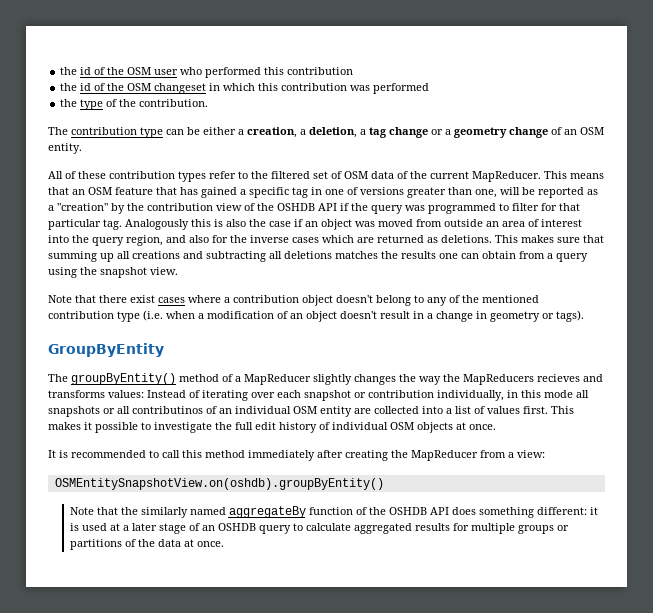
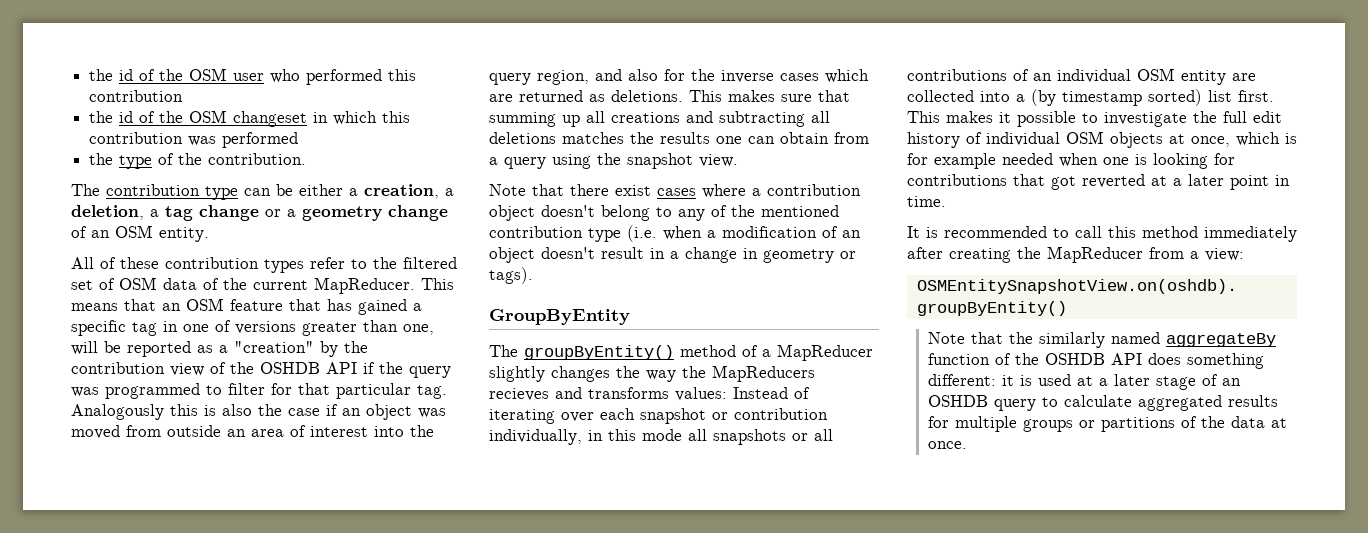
- The groupByEntity() method of a MapReducer slightly changes the way the MapReducers recieves and transforms values: Instead of iterating over each snapshot or contribution individually, in this mode all snapshots or all contributinos of an individual OSM entity are collected into a list of values first.
+ The groupByEntity() method of a MapReducer slightly changes the way the MapReducers recieves and transforms values: Instead of iterating over each snapshot or contribution individually, in this mode all snapshots or all contributions of an individual OSM entity are collected into a (by timestamp sorted) list first.
- This makes it possible to investigate the full edit history of individual OSM objects at once.
+ This makes it possible to investigate the full edit history of individual OSM objects at once, which is for example needed when one is looking for contributions that got reverted at a later point in time.

